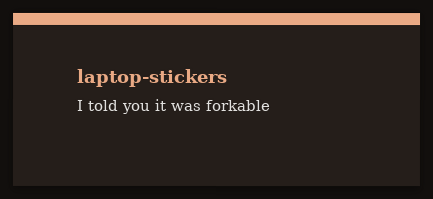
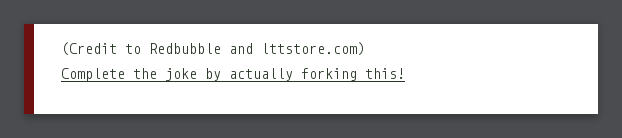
- laptop-stickers
- I told you it was forkable
+ (Credit to Redbubble and lttstore.com)
+ Complete the joke by actually forking this!

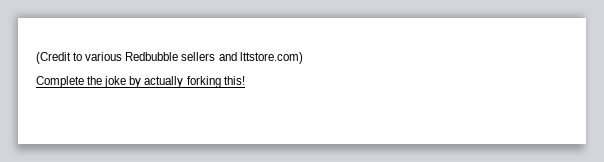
- (Credit to Redbubble and lttstore.com)
+ (Credit to various Redbubble sellers and lttstore.com)

